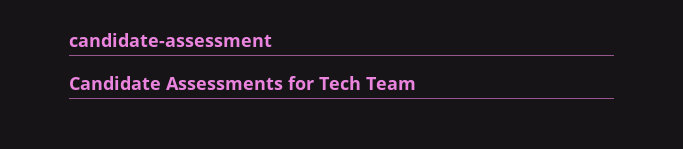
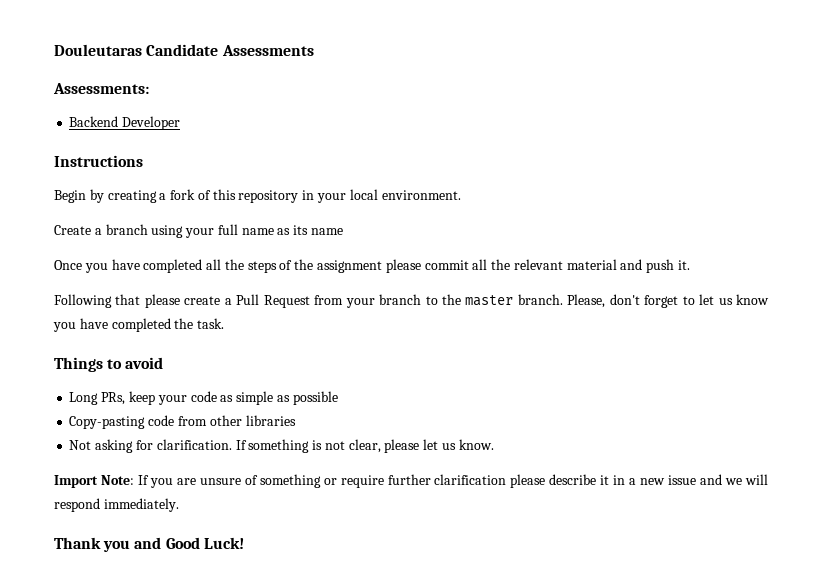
- candidate-assessment
- Candidate Assessments for Tech Team
+ Douleutaras Candidate Assessments
+ Assessments:
+ Backend Developer
+ Instructions
+ Begin by creating a fork of this repository in your local environment.
+ Create a branch using your full name as its name
+ Once you have completed all the steps of the assignment please commit all the relevant material and push it.
+ Following that please create a Pull Request from your branch to the master branch. Please, don't forget to let us know you have completed the task.
+ Things to avoid
+ Long PRs, keep your code as simple as possible
+ Copy-pasting code from other libraries
+ Not asking for clarification. If something is not clear, please let us know.
+ Import Note: If you are unsure of something or require further clarification please describe it in a new issue and we will respond immediately.
+ Thank you and Good Luck!

